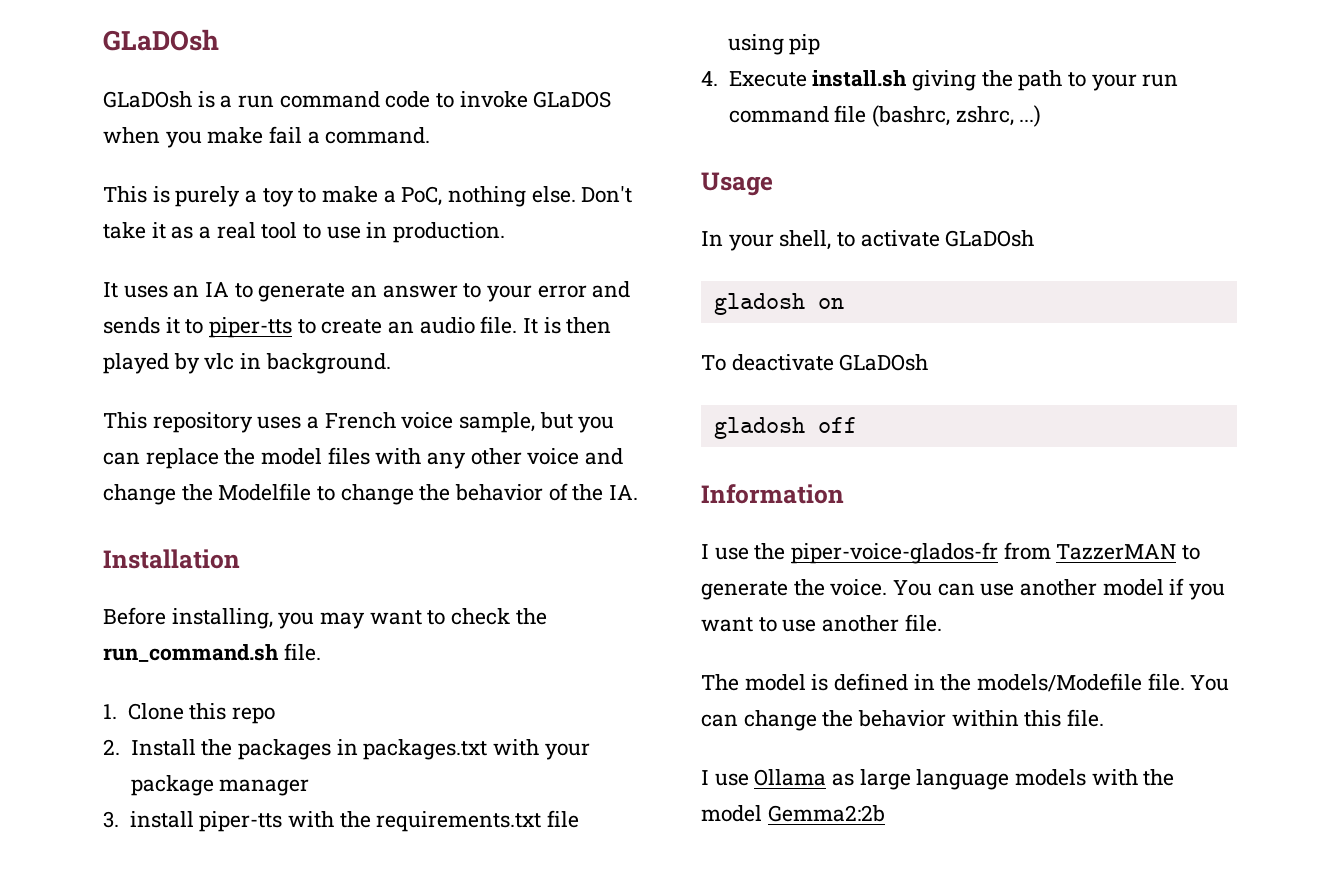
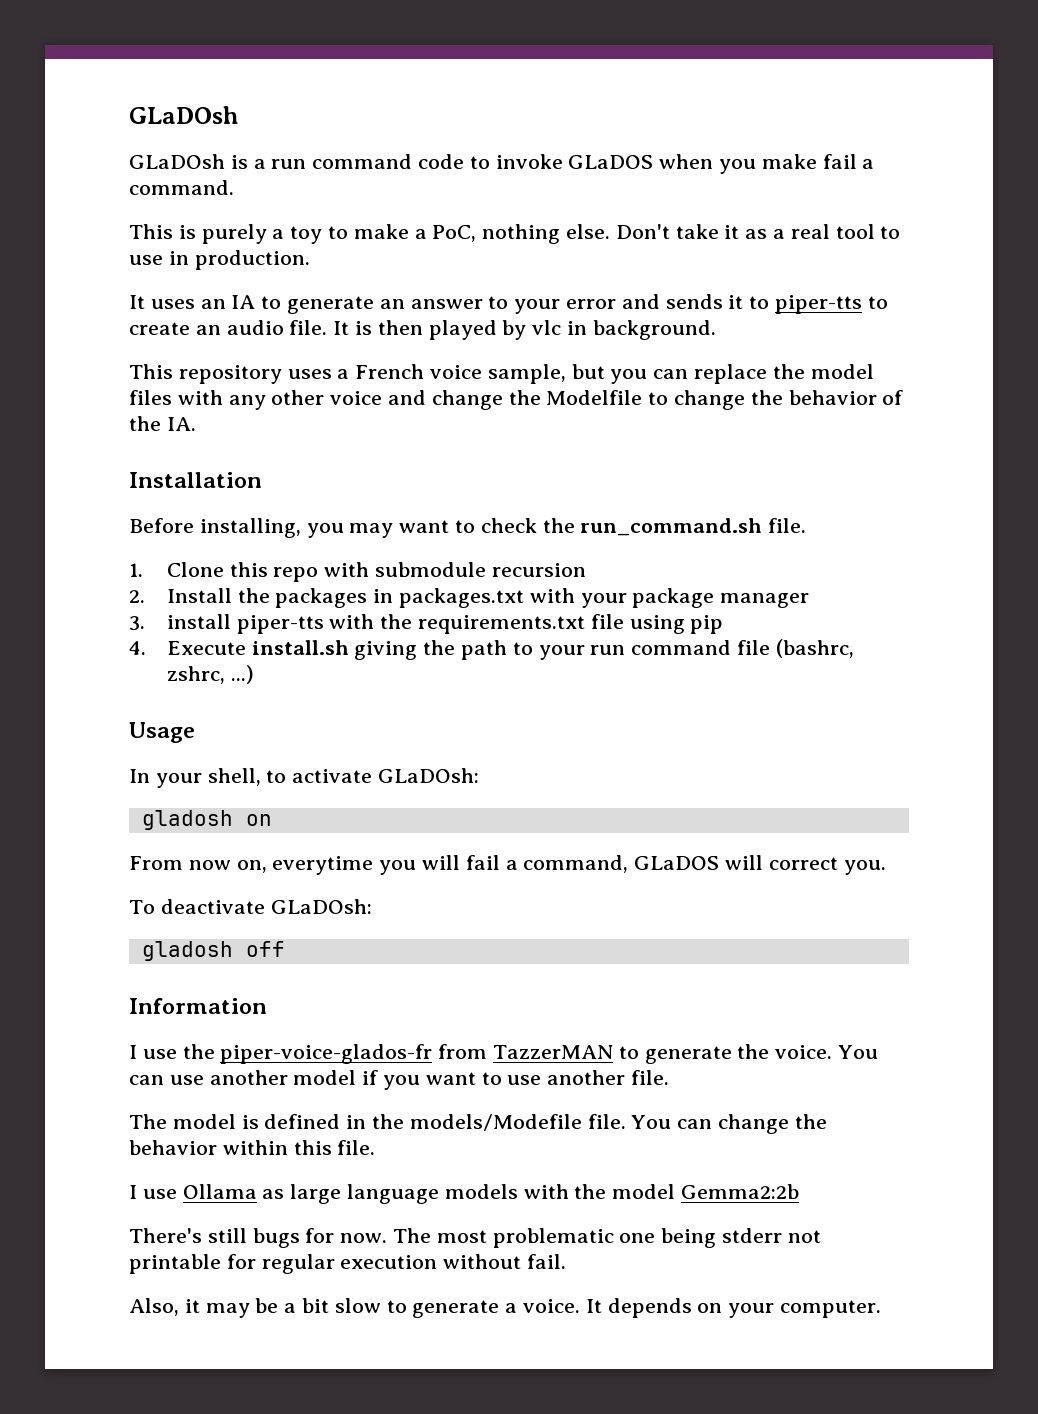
- 1. Clone this repo
+ 1. Clone this repo with submodule recursion
- In your shell, to activate GLaDOsh
+ In your shell, to activate GLaDOsh:
+ From now on, everytime you will fail a command, GLaDOS will correct you.
- To deactivate GLaDOsh
+ To deactivate GLaDOsh:
+ There's still bugs for now. The most problematic one being stderr not printable for regular execution without fail.
+ Also, it may be a bit slow to generate a voice. It depends on your computer.

